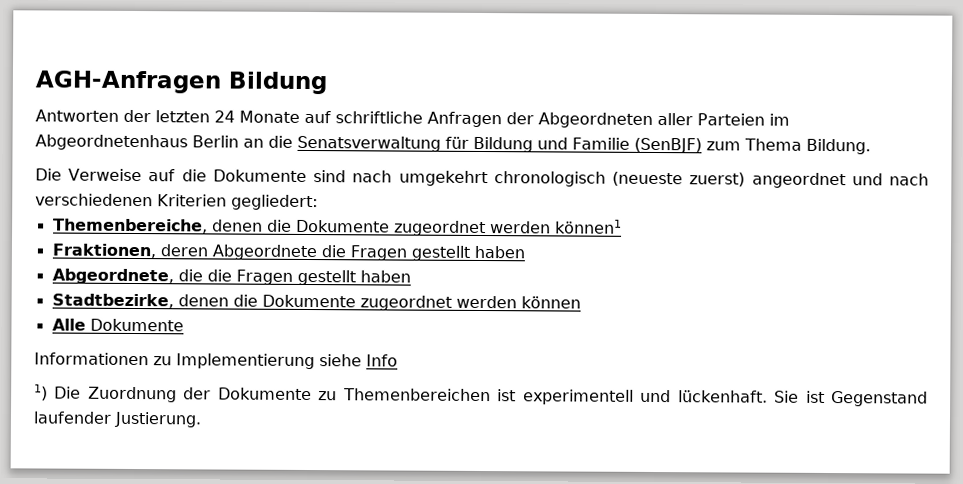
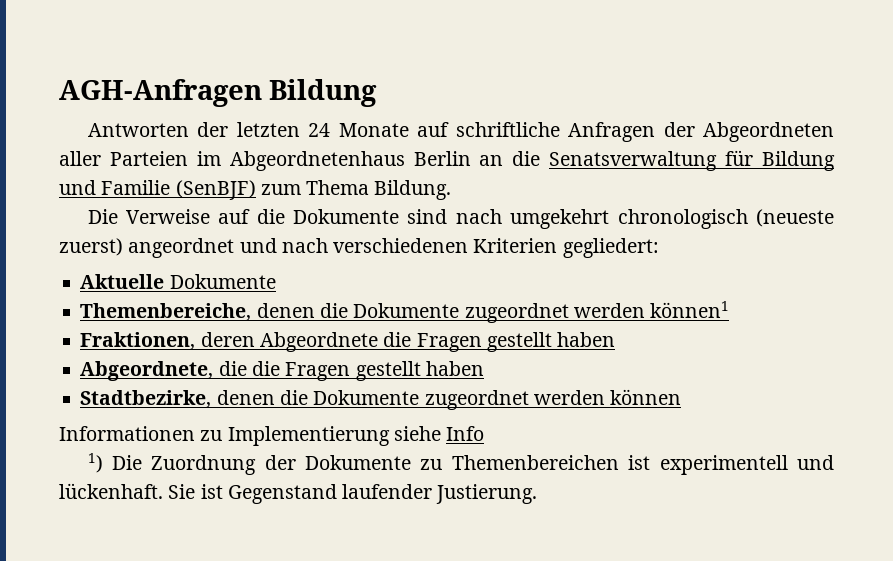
+ Aktuelle Dokumente
- Alle Dokumente

